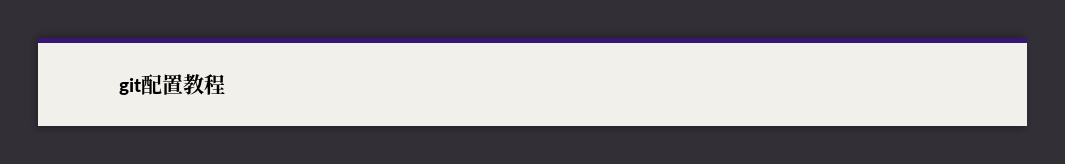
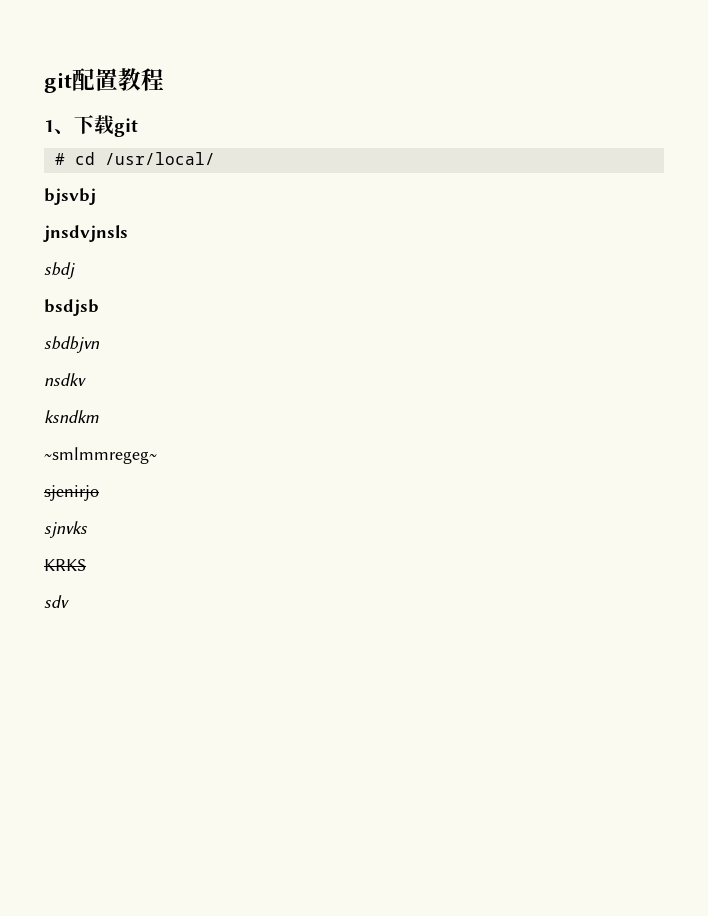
+ 1、下载git
+ # cd /usr/local/
+ bjsvbj
+ jnsdvjnsls
+ sbdj
+ bsdjsb
+ sbdbjvn
+ nsdkv
+ ksndkm
+ ~smlmmregeg~
+ sjenirjo
+ sjnvks
+ KRKS
+ sdv

